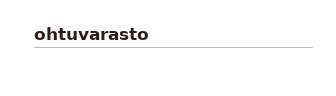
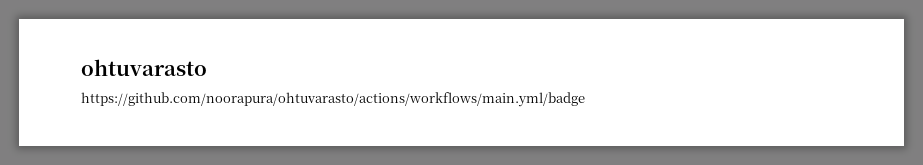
+ https://github.com/noorapura/ohtuvarasto/actions/workflows/main.yml/badge

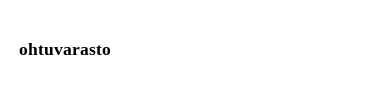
- https://github.com/noorapura/ohtuvarasto/actions/workflows/main.yml/badge

